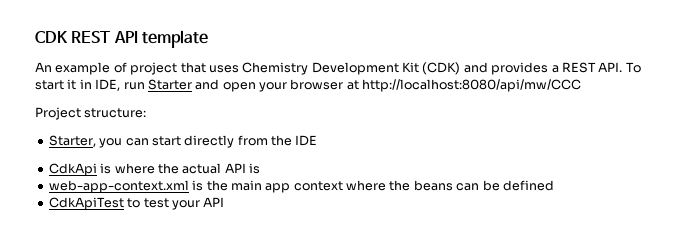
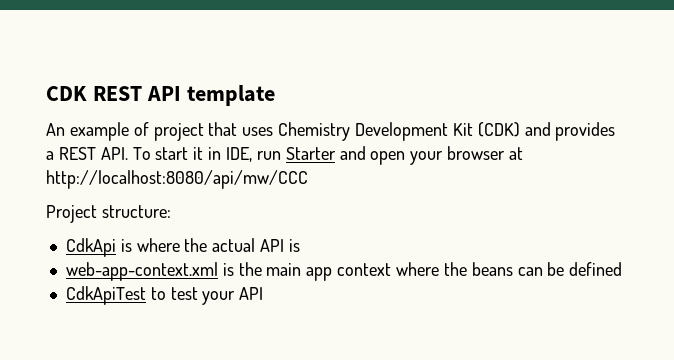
- Starter, you can start directly from the IDE

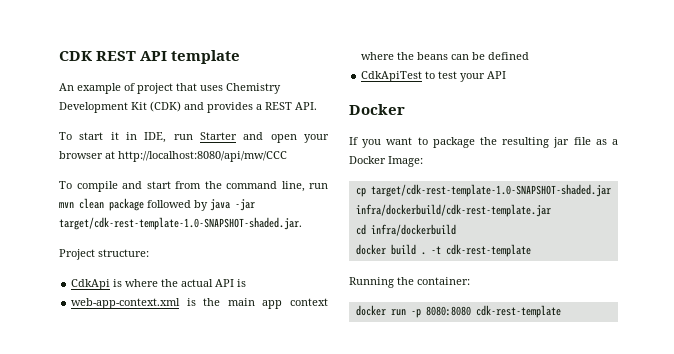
- An example of project that uses Chemistry Development Kit (CDK) and provides a REST API. To start it in IDE, run Starter and open your browser at http://localhost:8080/api/mw/CCC
+ An example of project that uses Chemistry Development Kit (CDK) and provides a REST API.
+ To start it in IDE, run Starter and open your browser at http://localhost:8080/api/mw/CCC
+ To compile and start from the command line, run mvn clean package followed by java -jar target/cdk-rest-template-1.0-SNAPSHOT-shaded.jar.
  CdkApiTest to test your API
+ Docker
+ If you want to package the resulting jar file as a Docker Image:
+ cp target/cdk-rest-template-1.0-SNAPSHOT-shaded.jar infra/dockerbuild/cdk-rest-template.jar
+ cd infra/dockerbuild
+ docker build . -t cdk-rest-template
+ Running the container:
+ docker run -p 8080:8080 cdk-rest-template

